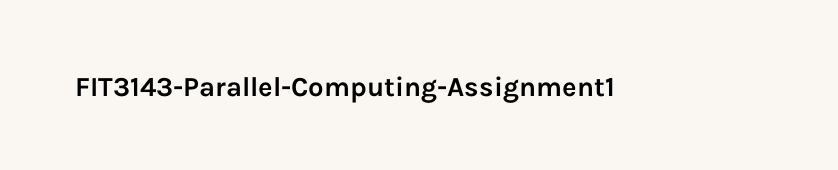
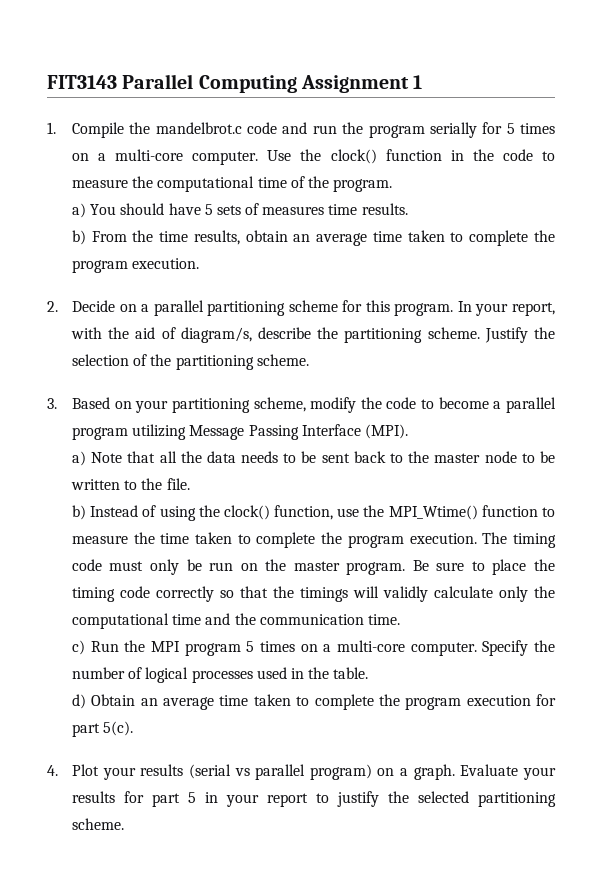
- FIT3143-Parallel-Computing-Assignment1
+ FIT3143 Parallel Computing Assignment 1
+ 1. Compile the mandelbrot.c code and run the program serially for 5 times on a multi-core computer. Use the clock() function in the code to measure the computational time of the program.
+ a) You should have 5 sets of measures time results.
+ b) From the time results, obtain an average time taken to complete the program execution.
+ 2. Decide on a parallel partitioning scheme for this program. In your report, with the aid of diagram/s, describe the partitioning scheme. Justify the selection of the partitioning scheme.
+ 3. Based on your partitioning scheme, modify the code to become a parallel program utilizing Message Passing Interface (MPI).
+ a) Note that all the data needs to be sent back to the master node to be written to the file.
+ b) Instead of using the clock() function, use the MPI_Wtime() function to measure the time taken to complete the program execution. The timing code must only be run on the master program. Be sure to place the timing code correctly so that the timings will validly calculate only the computational time and the communication time.
+ c) Run the MPI program 5 times on a multi-core computer. Specify the number of logical processes used in the table.
+ d) Obtain an average time taken to complete the program execution for part 5(c).
+ 4. Plot your results (serial vs parallel program) on a graph. Evaluate your results for part 5 in your report to justify the selected partitioning scheme.

